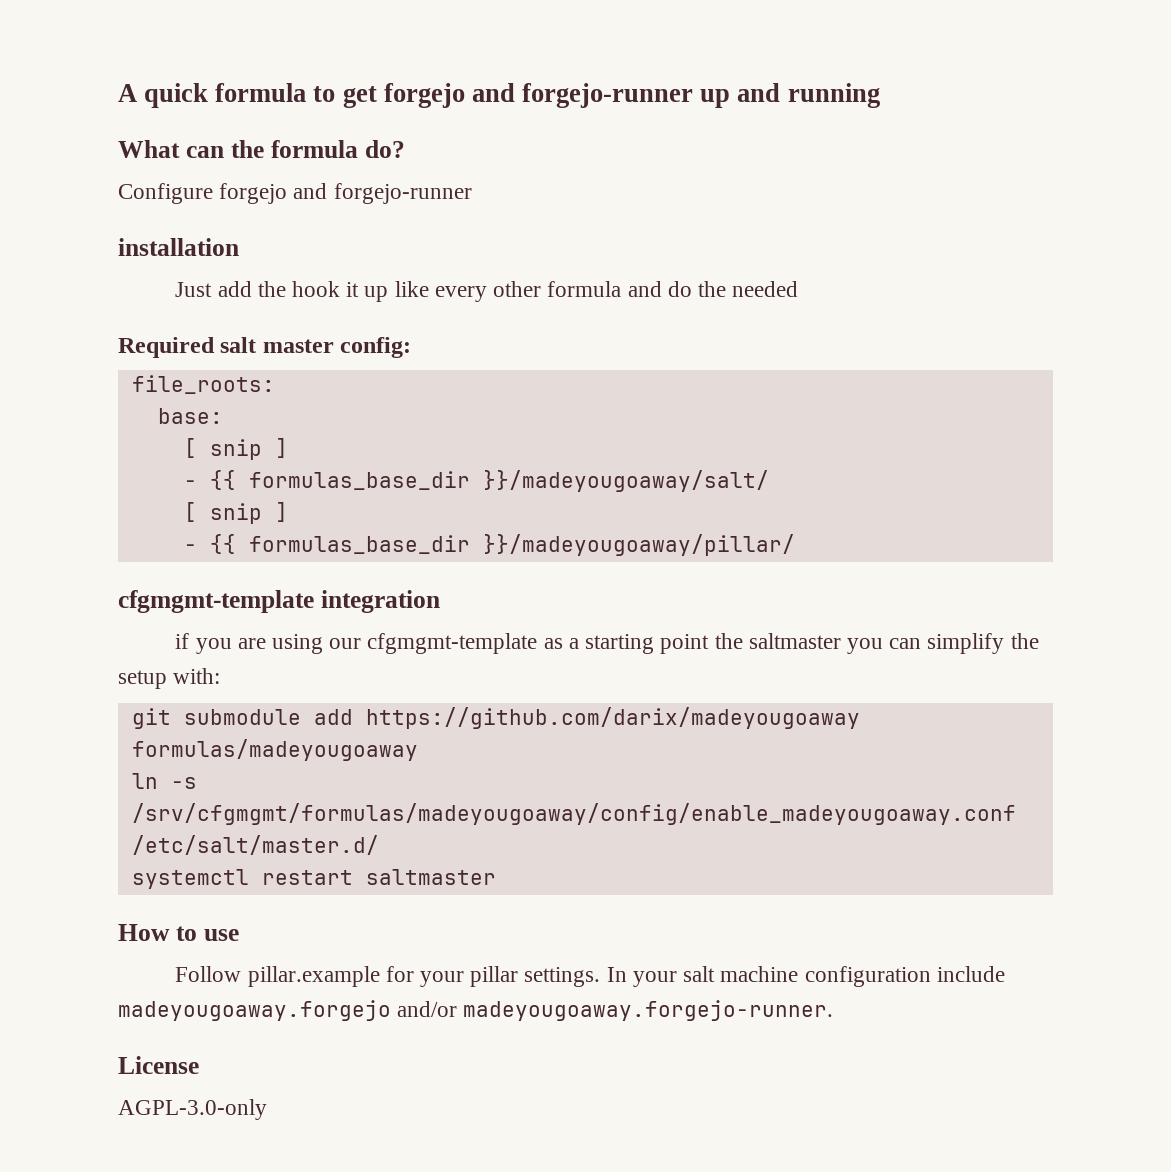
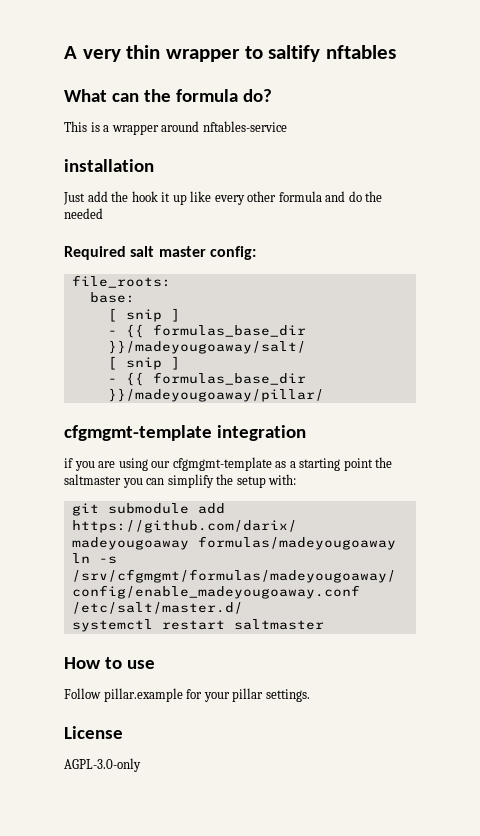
- A quick formula to get forgejo and forgejo-runner up and running
+ A very thin wrapper to saltify nftables
- Configure forgejo and forgejo-runner
+ This is a wrapper around nftables-service
- In your salt machine configuration include madeyougoaway.forgejo and/or madeyougoaway.forgejo-runner.

